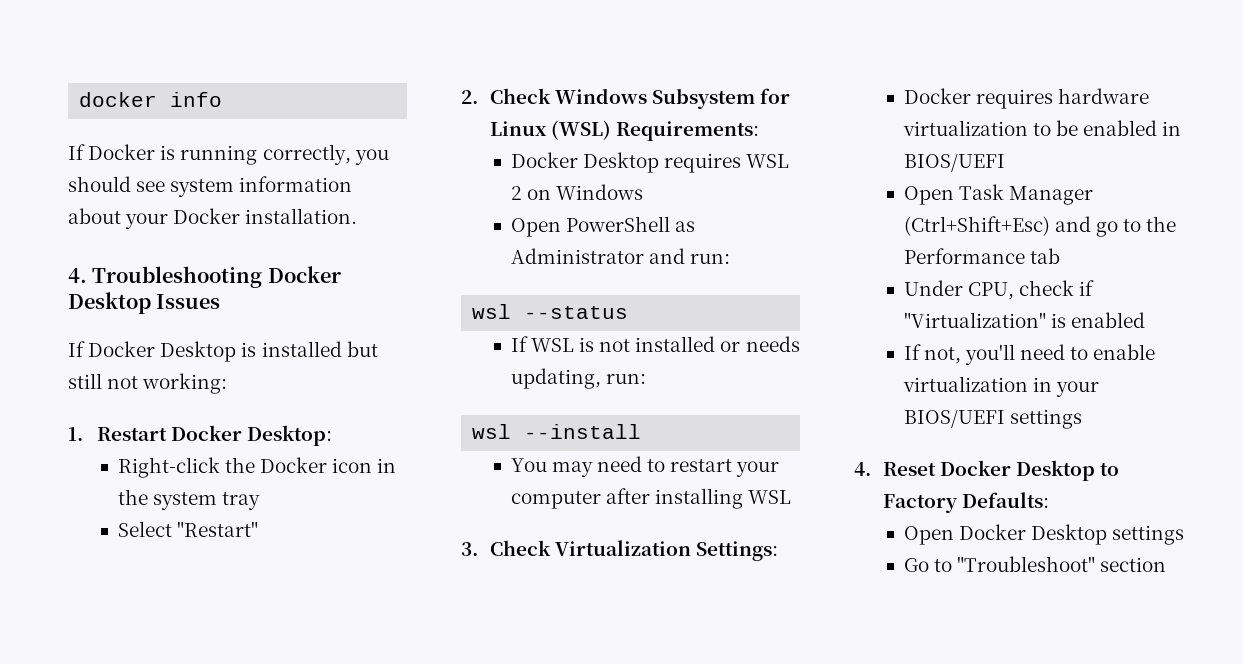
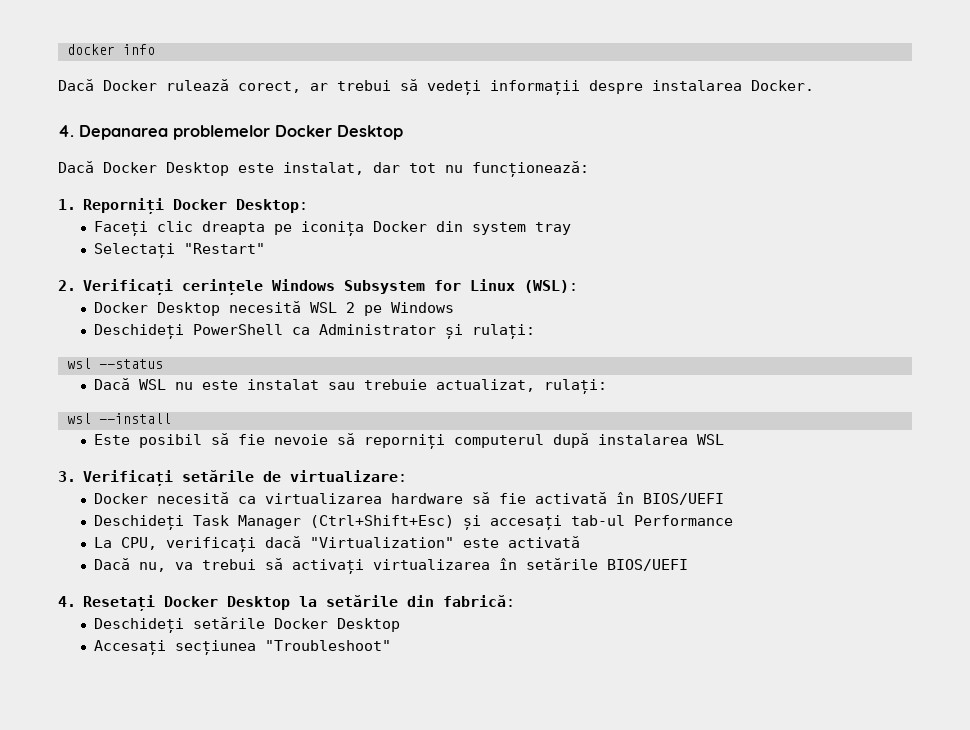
- If Docker is running correctly, you should see system information about your Docker installation.
- 4. Troubleshooting Docker Desktop Issues
- If Docker Desktop is installed but still not working:
+ Dacă Docker rulează corect, ar trebui să vedeți informații despre instalarea Docker.
+ 4. Depanarea problemelor Docker Desktop
+ Dacă Docker Desktop este instalat, dar tot nu funcționează:
- 1. Restart Docker Desktop:
+ 1. Reporniți Docker Desktop:
- Right-click the Docker icon in the system tray
+ Faceți clic dreapta pe iconița Docker din system tray
- Select "Restart"
+ Selectați "Restart"
- 2. Check Windows Subsystem for Linux (WSL) Requirements:
- Docker Desktop requires WSL 2 on Windows
+ 2. Verificați cerințele Windows Subsystem for Linux (WSL):
+ Docker Desktop necesită WSL 2 pe Windows
- Open PowerShell as Administrator and run:
+ Deschideți PowerShell ca Administrator și rulați:
  wsl --status
- If WSL is not installed or needs updating, run:
+ Dacă WSL nu este instalat sau trebuie actualizat, rulați:
  wsl --install
- You may need to restart your computer after installing WSL
- 3. Check Virtualization Settings:
- Docker requires hardware virtualization to be enabled in BIOS/UEFI
- Open Task Manager (Ctrl+Shift+Esc) and go to the Performance tab
- Under CPU, check if "Virtualization" is enabled
- If not, you'll need to enable virtualization in your BIOS/UEFI settings
- 4. Reset Docker Desktop to Factory Defaults:
- Open Docker Desktop settings
- Go to "Troubleshoot" section
+ Este posibil să fie nevoie să reporniți computerul după instalarea WSL
+ 3. Verificați setările de virtualizare:
+ Docker necesită ca virtualizarea hardware să fie activată în BIOS/UEFI
+ Deschideți Task Manager (Ctrl+Shift+Esc) și accesați tab-ul Performance
+ La CPU, verificați dacă "Virtualization" este activată
+ Dacă nu, va trebui să activați virtualizarea în setările BIOS/UEFI
+ 4. Resetați Docker Desktop la setările din fabrică:
+ Deschideți setările Docker Desktop
+ Accesați secțiunea "Troubleshoot"

